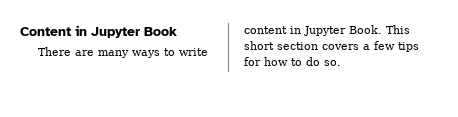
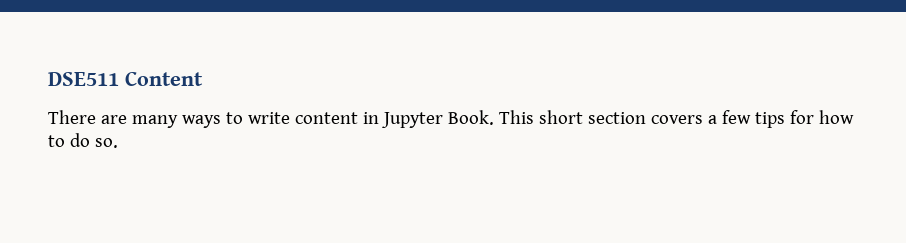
- Content in Jupyter Book
+ DSE511 Content

